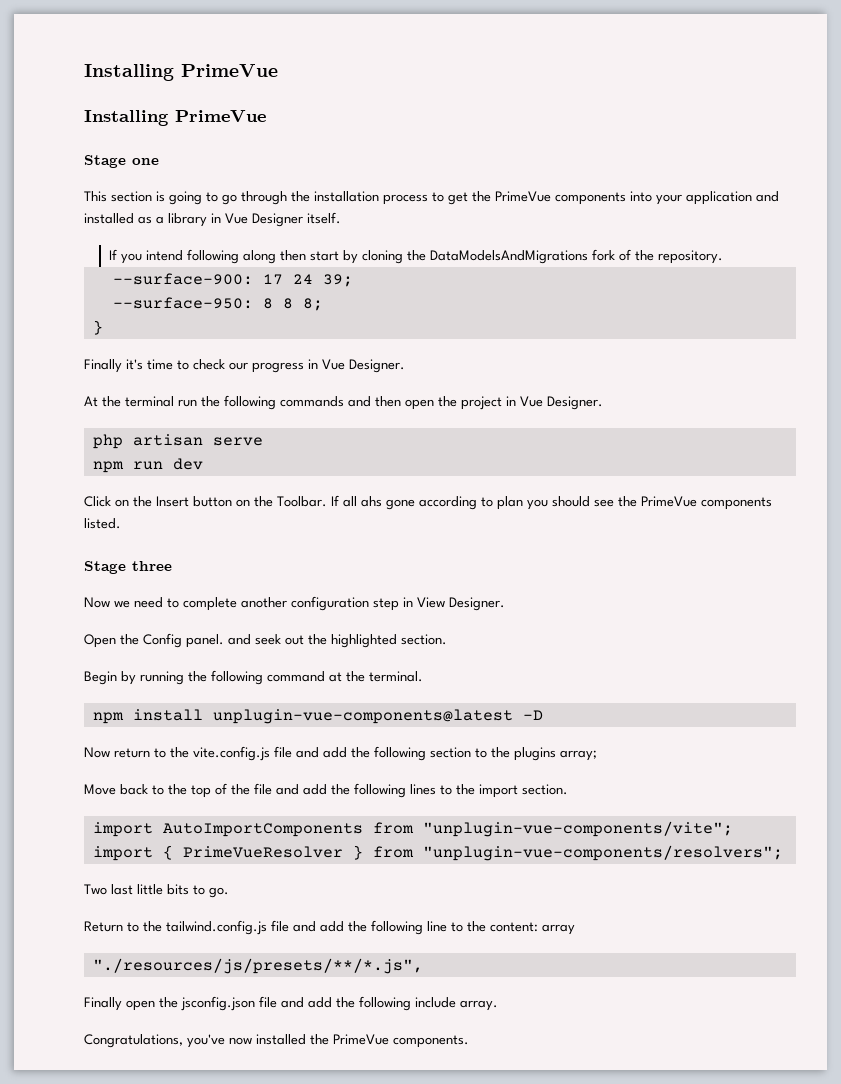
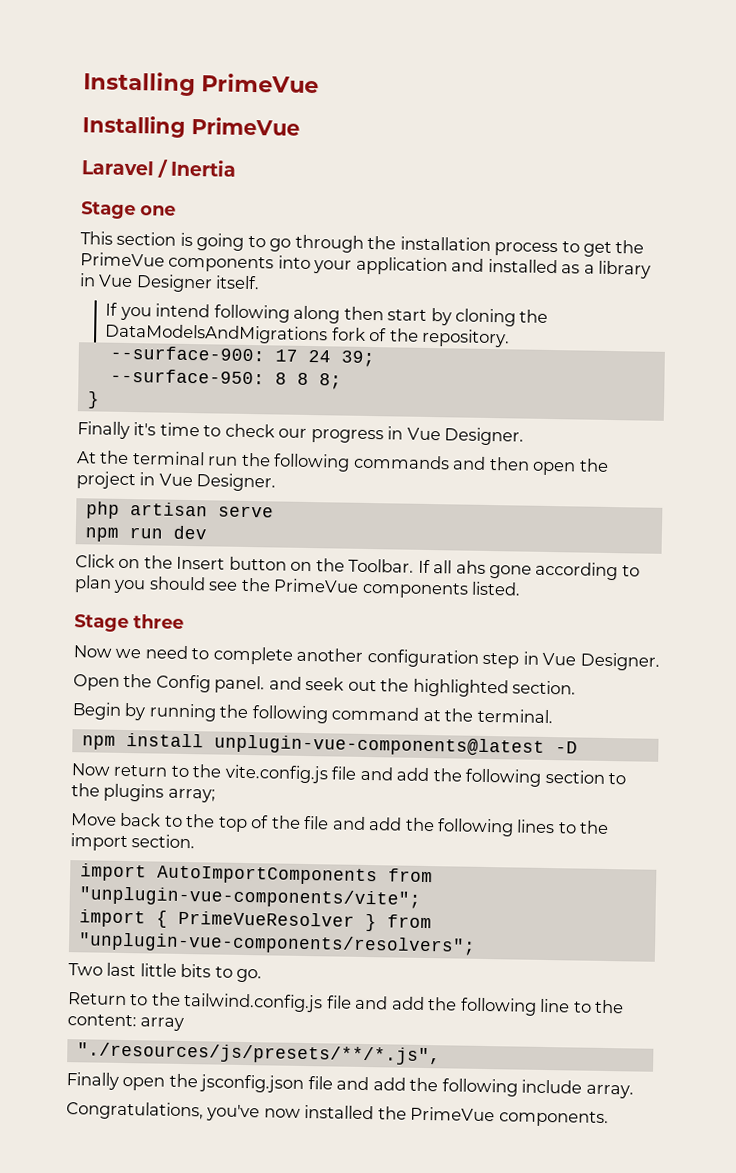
+ Laravel / Inertia
- Now we need to complete another configuration step in View Designer.
+ Now we need to complete another configuration step in Vue Designer.

